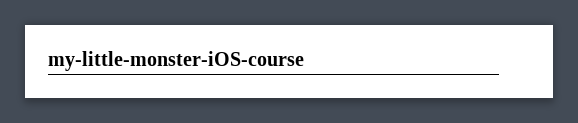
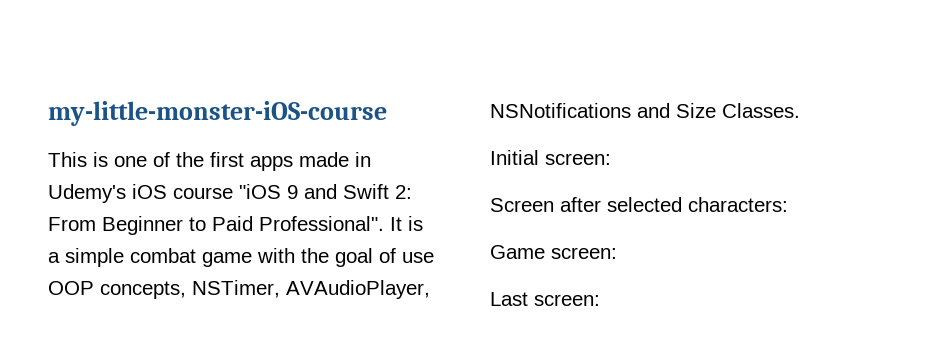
+ This is one of the first apps made in Udemy's iOS course "iOS 9 and Swift 2: From Beginner to Paid Professional". It is a simple combat game with the goal of use OOP concepts, NSTimer, AVAudioPlayer, NSNotifications and Size Classes.
+ Initial screen:
+ Screen after selected characters:
+ Game screen:
+ Last screen:

